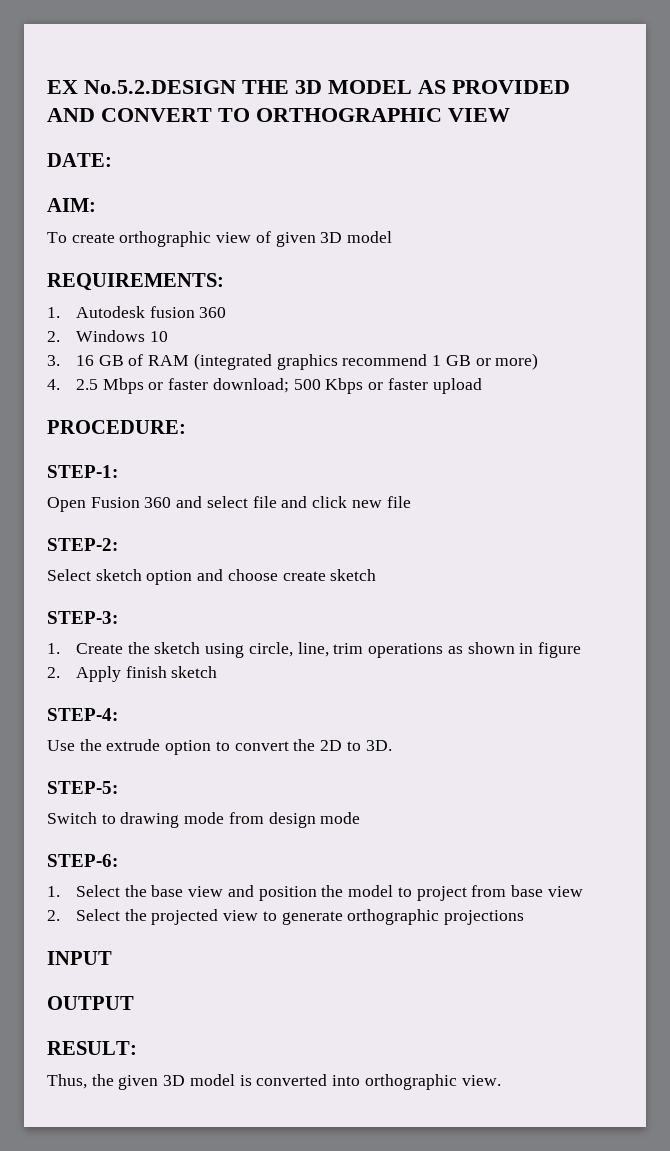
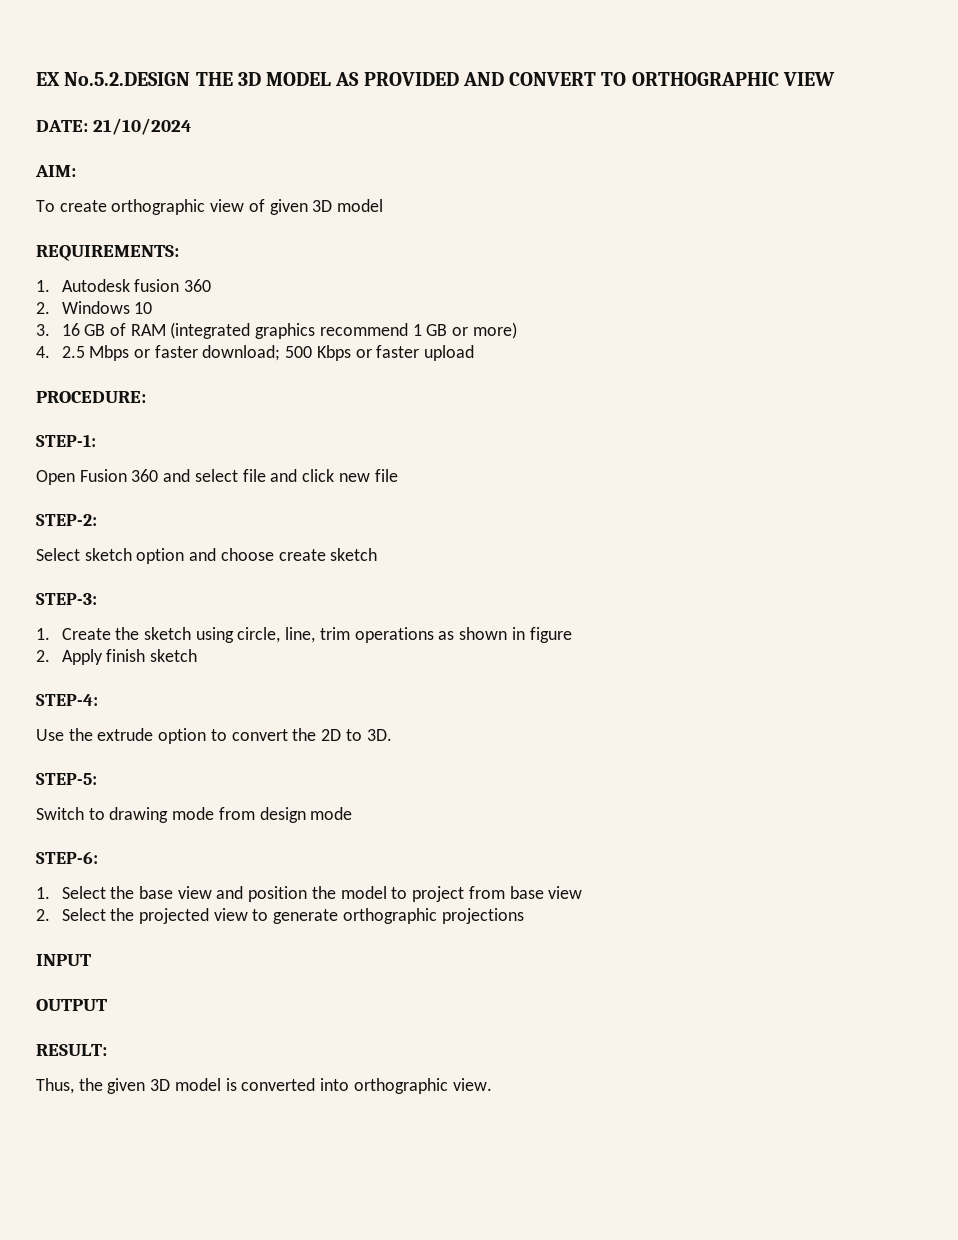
- DATE:
+ DATE: 21/10/2024

